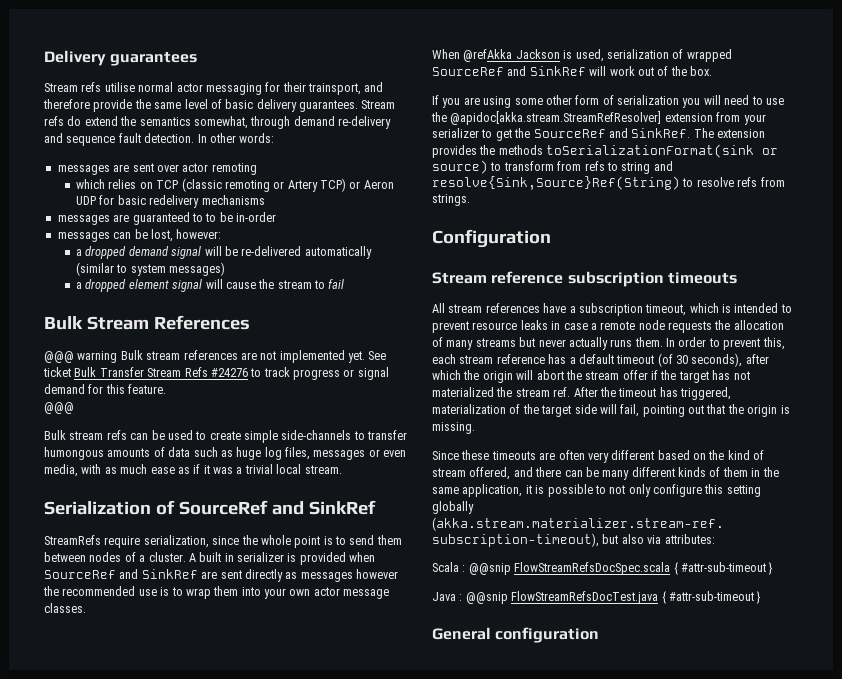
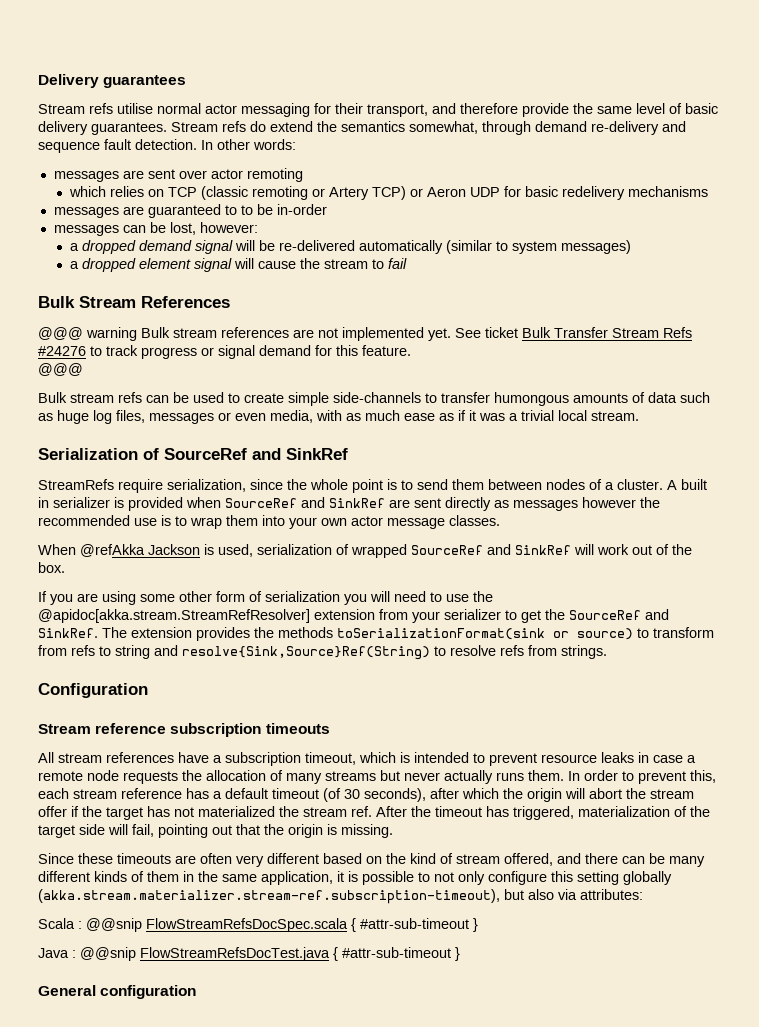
- Stream refs utilise normal actor messaging for their trainsport, and therefore provide the same level of basic delivery guarantees.
+ Stream refs utilise normal actor messaging for their transport, and therefore provide the same level of basic delivery guarantees.

